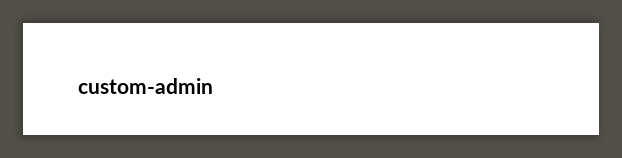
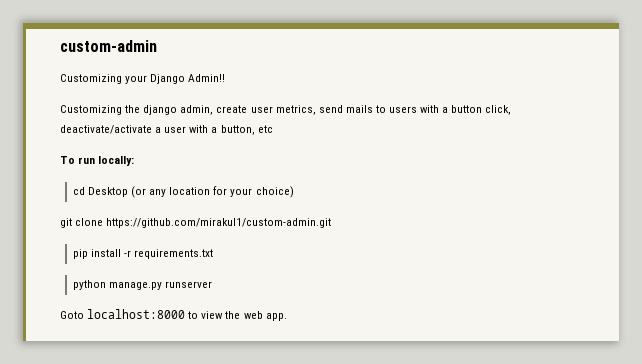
+ Customizing your Django Admin!!
+ Customizing the django admin, create user metrics, send mails to users with a button click, deactivate/activate a user with a button, etc
+ To run locally:
+ cd Desktop (or any location for your choice)
+ git clone https://github.com/mirakul1/custom-admin.git
+ pip install -r requirements.txt
+ python manage.py runserver
+ Goto localhost:8000 to view the web app.

